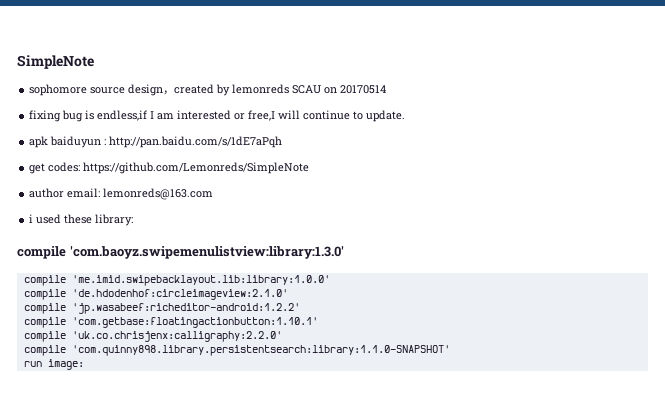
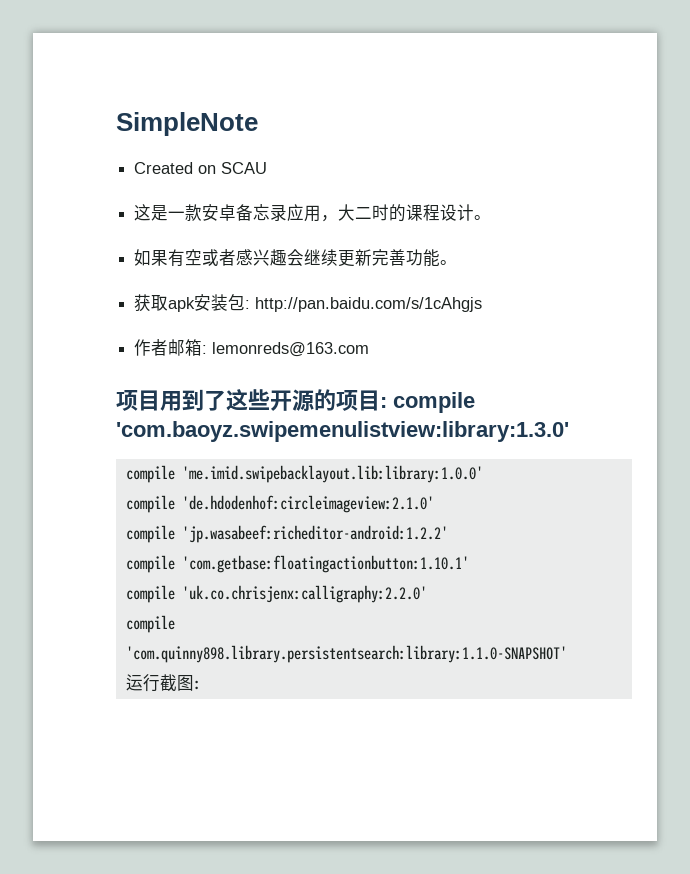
- sophomore source design，created by lemonreds SCAU on 20170514
- fixing bug is endless,if I am interested or free,I will continue to update.
- apk baiduyun : http://pan.baidu.com/s/1dE7aPqh
- get codes: https://github.com/Lemonreds/SimpleNote
- author email: lemonreds@163.com
- i used these library:
- compile 'com.baoyz.swipemenulistview:library:1.3.0'
+ Created on SCAU
+ 这是一款安卓备忘录应用，大二时的课程设计。
+ 如果有空或者感兴趣会继续更新完善功能。
+ 获取apk安装包: http://pan.baidu.com/s/1cAhgjs
+ 作者邮箱: lemonreds@163.com
+ 项目用到了这些开源的项目: compile 'com.baoyz.swipemenulistview:library:1.3.0'
- run image:
+ 运行截图:

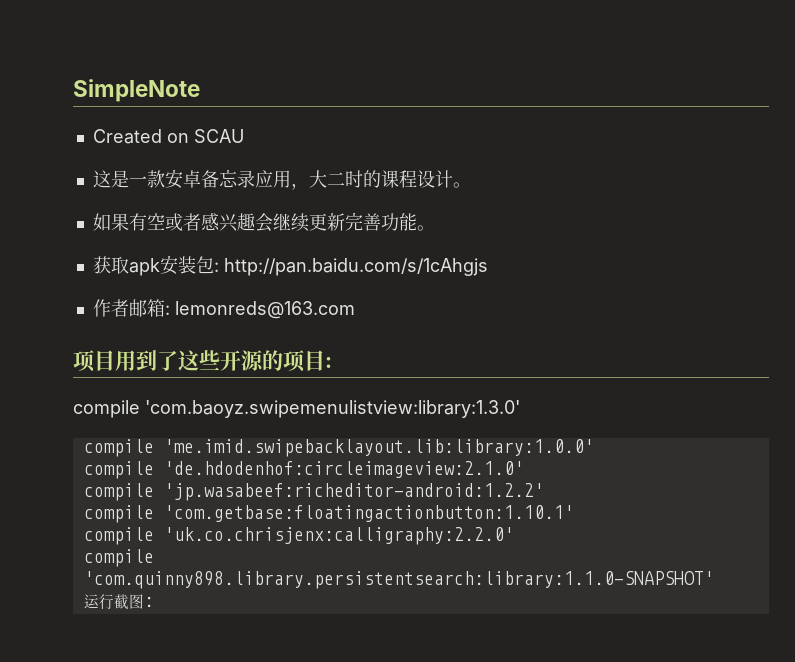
- 项目用到了这些开源的项目: compile 'com.baoyz.swipemenulistview:library:1.3.0'
+ 项目用到了这些开源的项目:
+ compile 'com.baoyz.swipemenulistview:library:1.3.0'

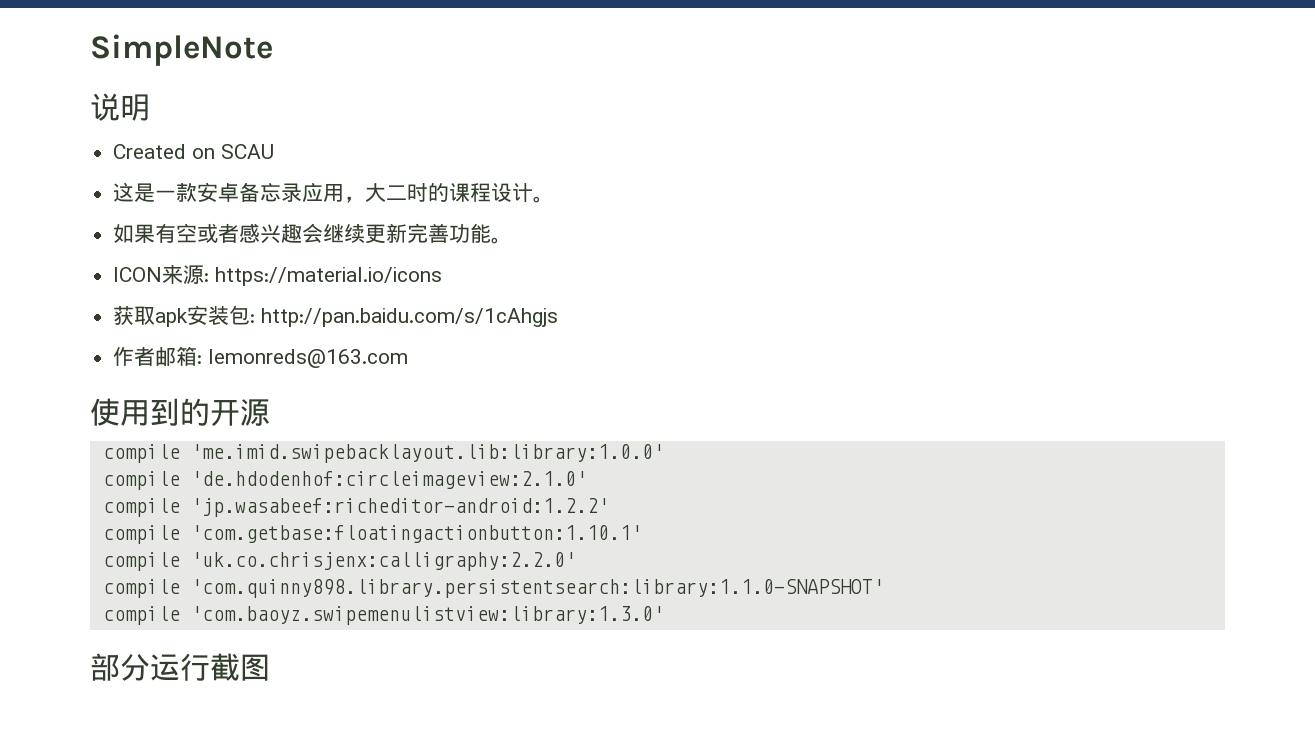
+ 说明
+ ICON来源: https://material.io/icons
- 项目用到了这些开源的项目:
- compile 'com.baoyz.swipemenulistview:library:1.3.0'
+ 使用到的开源
- 运行截图:
+ compile 'com.baoyz.swipemenulistview:library:1.3.0'
+ 部分运行截图

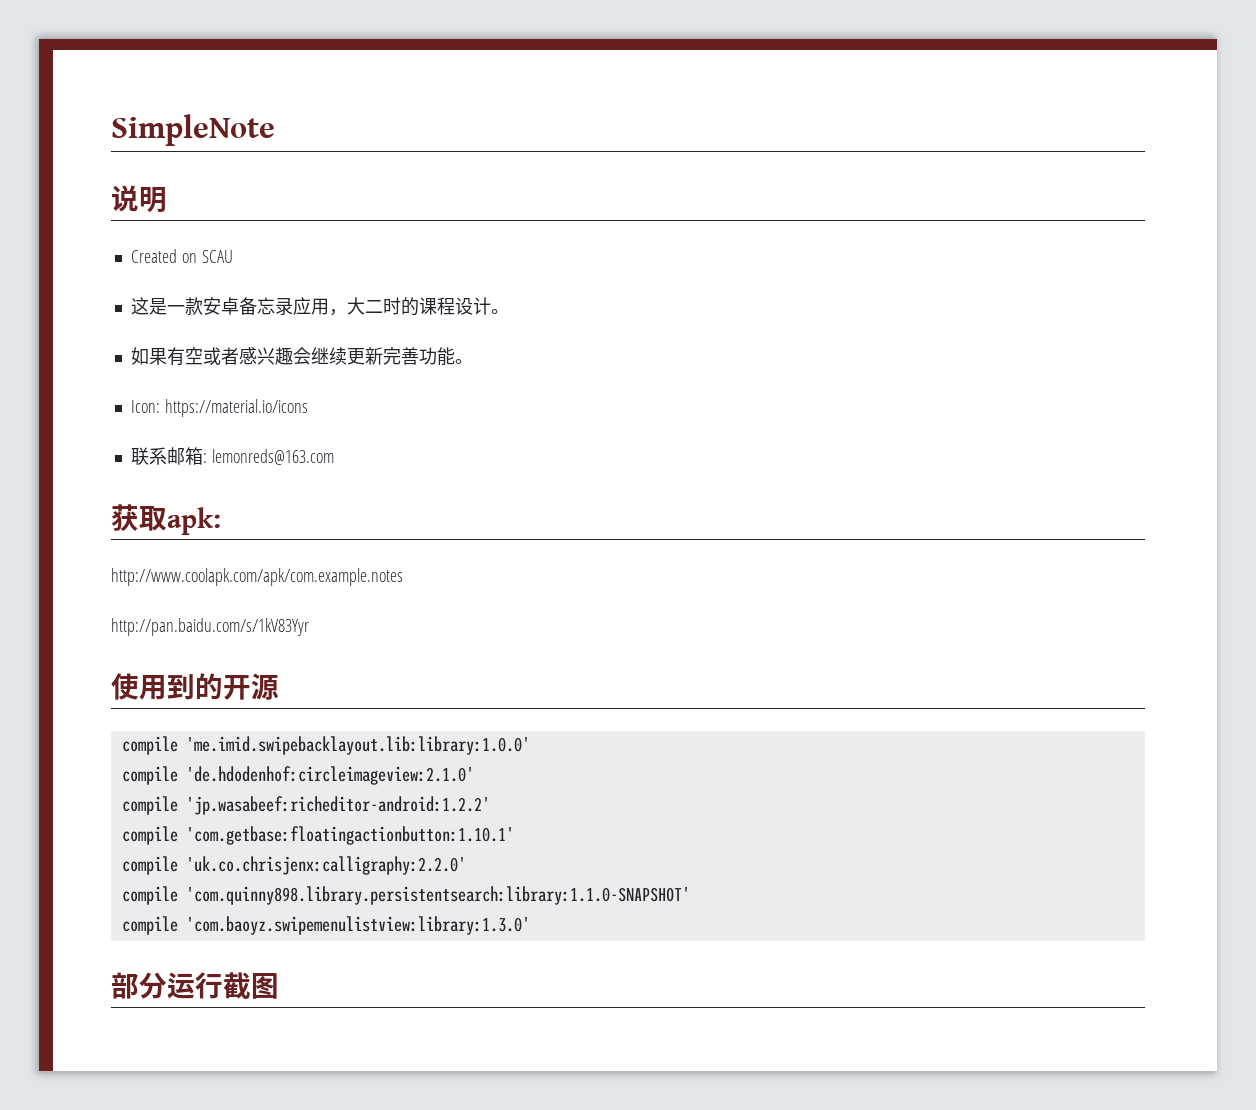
- ICON来源: https://material.io/icons
- 获取apk安装包: http://pan.baidu.com/s/1cAhgjs
- 作者邮箱: lemonreds@163.com
+ Icon: https://material.io/icons
+ 联系邮箱: lemonreds@163.com
+ 获取apk:
+ http://www.coolapk.com/apk/com.example.notes
+ http://pan.baidu.com/s/1kV83Yyr

